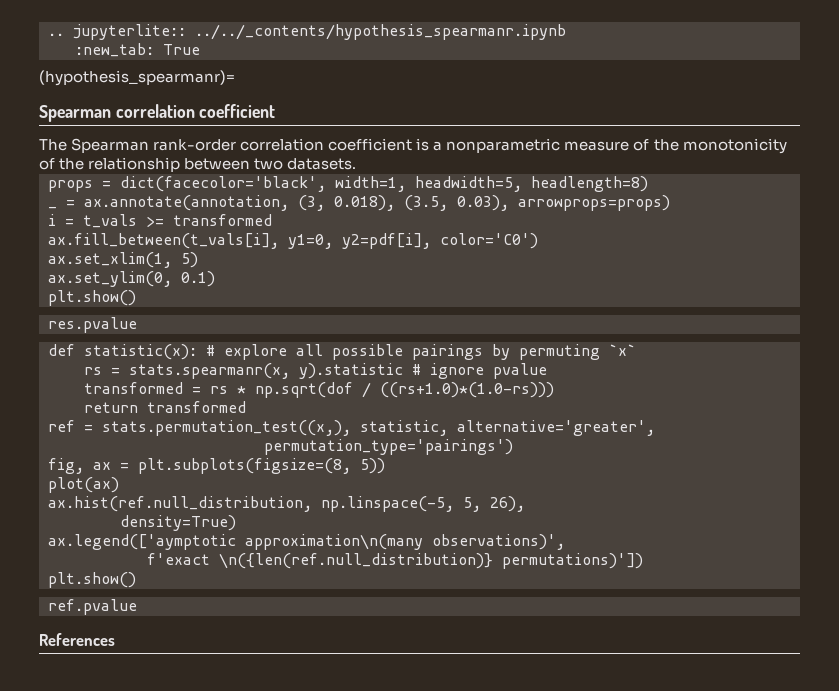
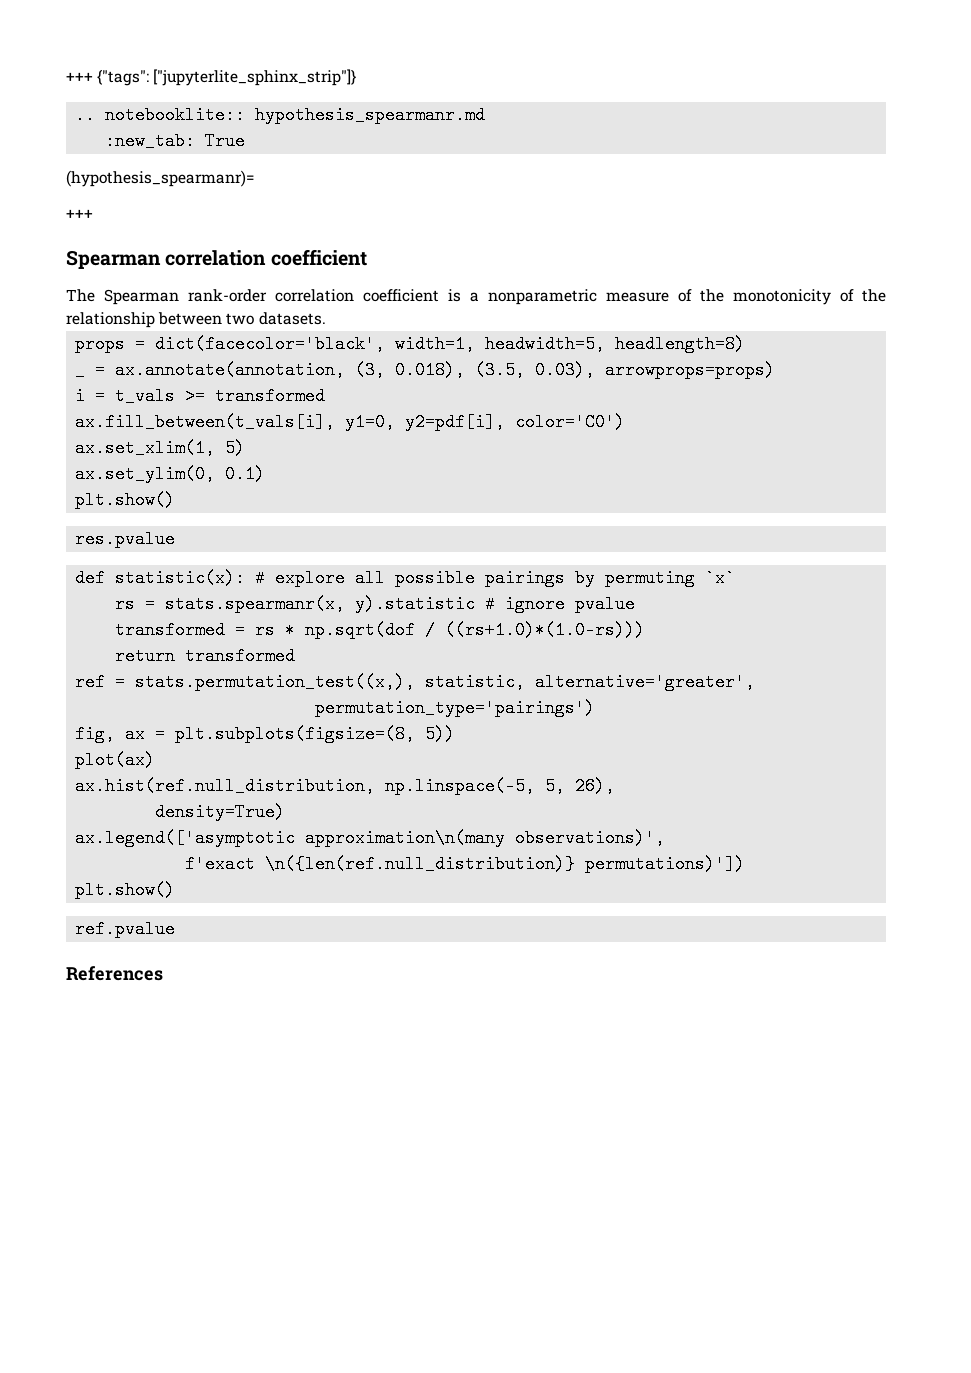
- .. jupyterlite:: ../../_contents/hypothesis_spearmanr.ipynb
+ +++ {"tags": ["jupyterlite_sphinx_strip"]}
+ .. notebooklite:: hypothesis_spearmanr.md
  (hypothesis_spearmanr)=
+ +++
- ax.legend(['aymptotic approximation\n(many observations)',
+ ax.legend(['asymptotic approximation\n(many observations)',

